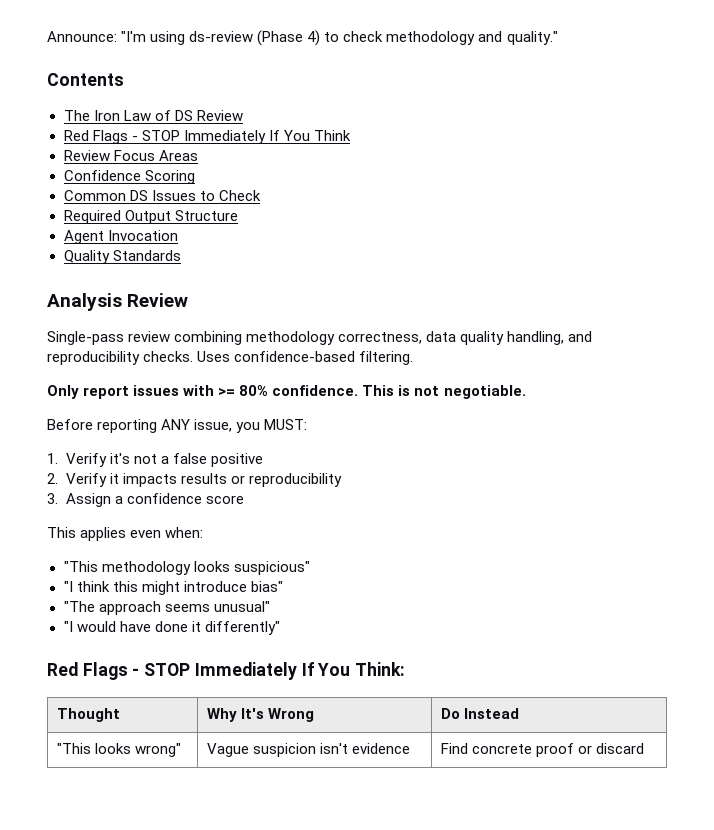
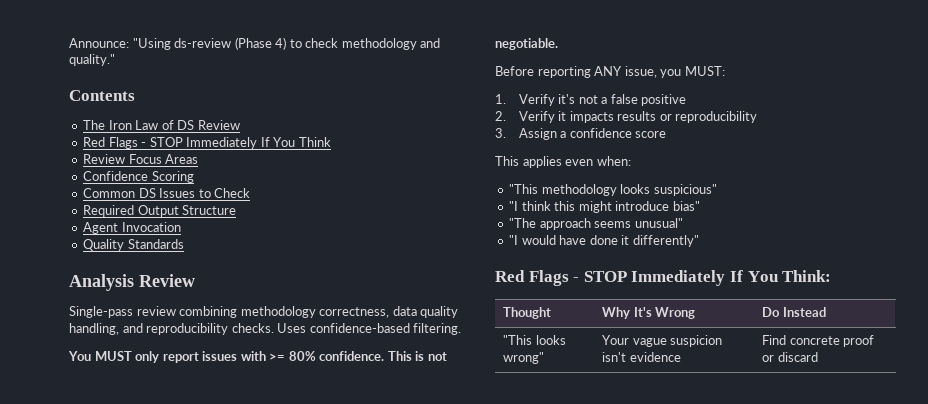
- Announce: "I'm using ds-review (Phase 4) to check methodology and quality."
+ Announce: "Using ds-review (Phase 4) to check methodology and quality."
- Only report issues with >= 80% confidence.
+ You MUST only report issues with >= 80% confidence.
- "This looks wrong" | Vague suspicion isn't evidence | Find concrete proof or discard
+ "This looks wrong" | Your vague suspicion isn't evidence | Find concrete proof or discard

